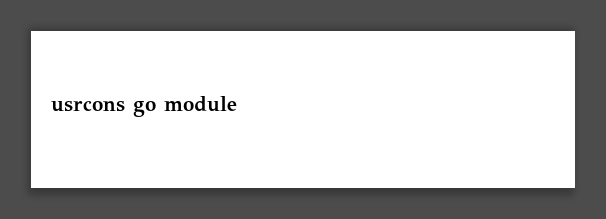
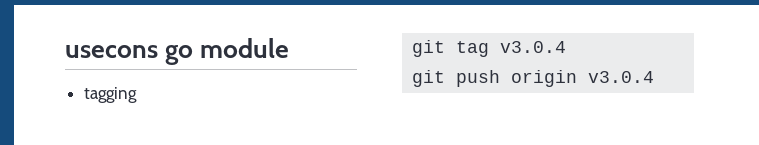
- usrcons go module
+ usecons go module
+ tagging
+ git tag v3.0.4
+ git push origin v3.0.4

